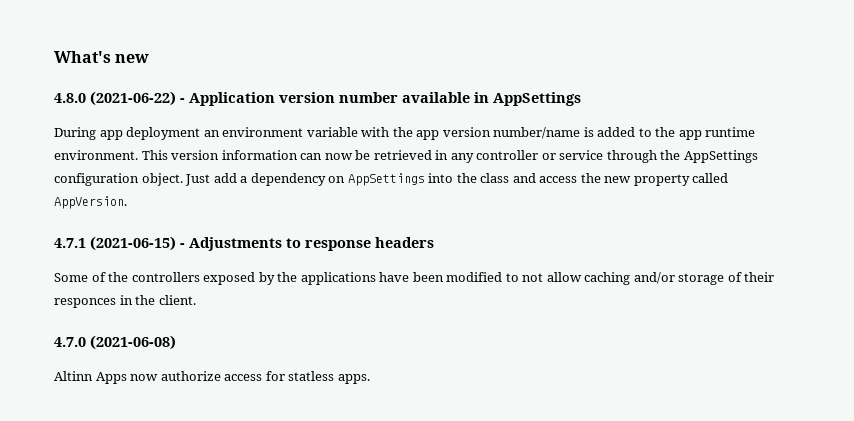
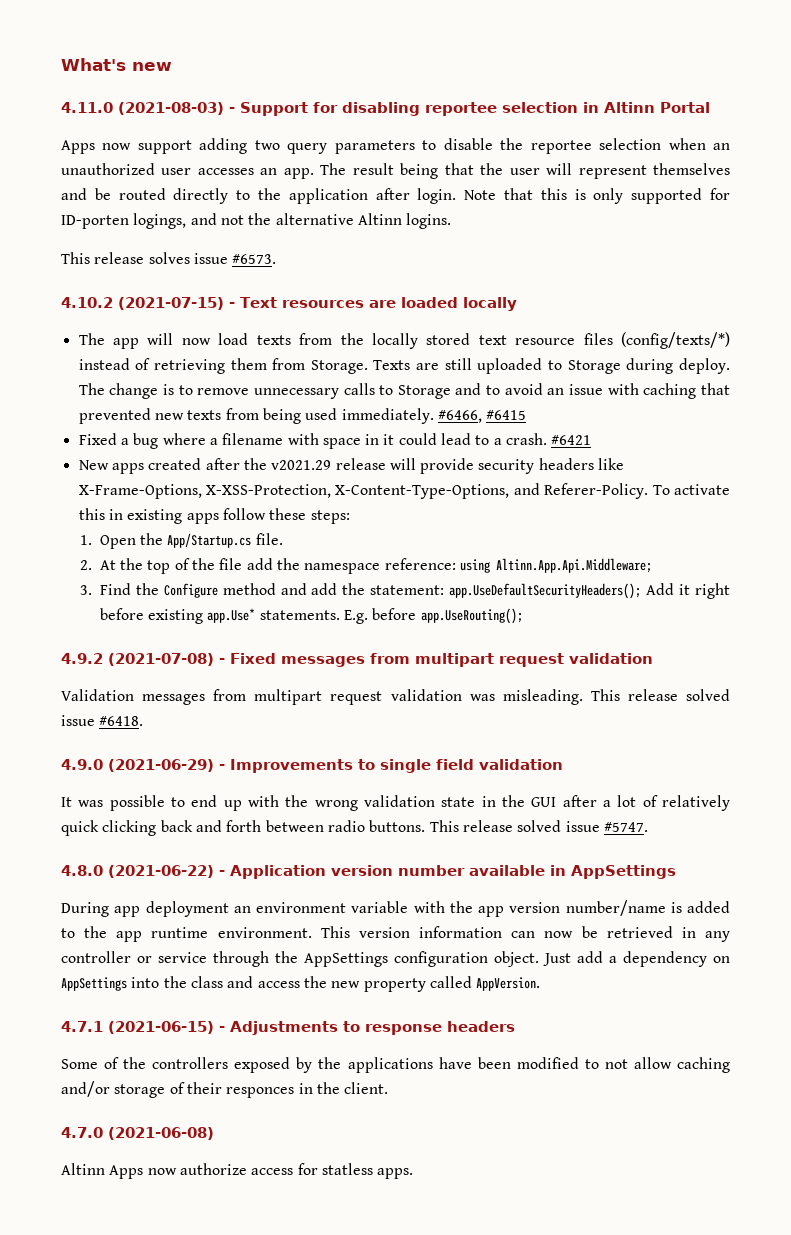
+ 4.11.0 (2021-08-03) - Support for disabling reportee selection in Altinn Portal
+ Apps now support adding two query parameters to disable the reportee selection when an unauthorized user accesses an app. The result being that the user will represent themselves and be routed directly to the application after login. Note that this is only supported for ID-porten logings, and not the alternative Altinn logins.
+ This release solves issue #6573.
+ 4.10.2 (2021-07-15) - Text resources are loaded locally
+ The app will now load texts from the locally stored text resource files (config/texts/*) instead of retrieving them from Storage. Texts are still uploaded to Storage during deploy. The change is to remove unnecessary calls to Storage and to avoid an issue with caching that prevented new texts from being used immediately. #6466, #6415
+ Fixed a bug where a filename with space in it could lead to a crash. #6421
+ New apps created after the v2021.29 release will provide security headers like X-Frame-Options, X-XSS-Protection, X-Content-Type-Options, and Referer-Policy. To activate this in existing apps follow these steps:
+ 1. Open the App/Startup.cs file.
+ 2. At the top of the file add the namespace reference: using Altinn.App.Api.Middleware;
+ 3. Find the Configure method and add the statement: app.UseDefaultSecurityHeaders(); Add it right before existing app.Use* statements. E.g. before app.UseRouting();
+ 4.9.2 (2021-07-08) - Fixed messages from multipart request validation
+ Validation messages from multipart request validation was misleading. This release solved issue #6418.
+ 4.9.0 (2021-06-29) - Improvements to single field validation
+ It was possible to end up with the wrong validation state in the GUI after a lot of relatively quick clicking back and forth between radio buttons. This release solved issue #5747.

